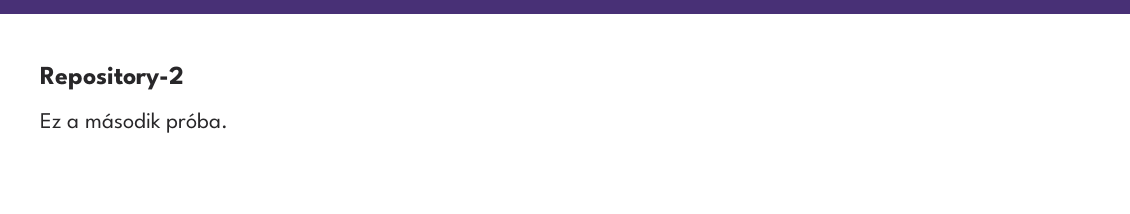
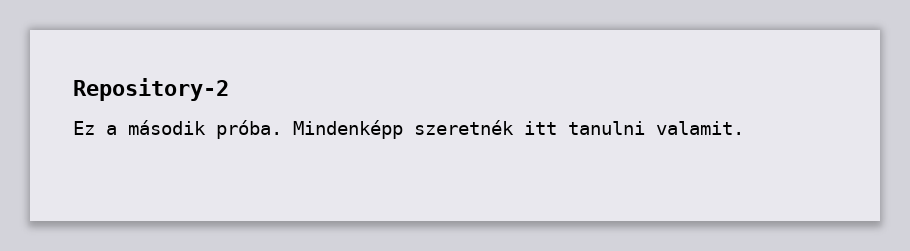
+ Mindenképp szeretnék itt tanulni valamit.

